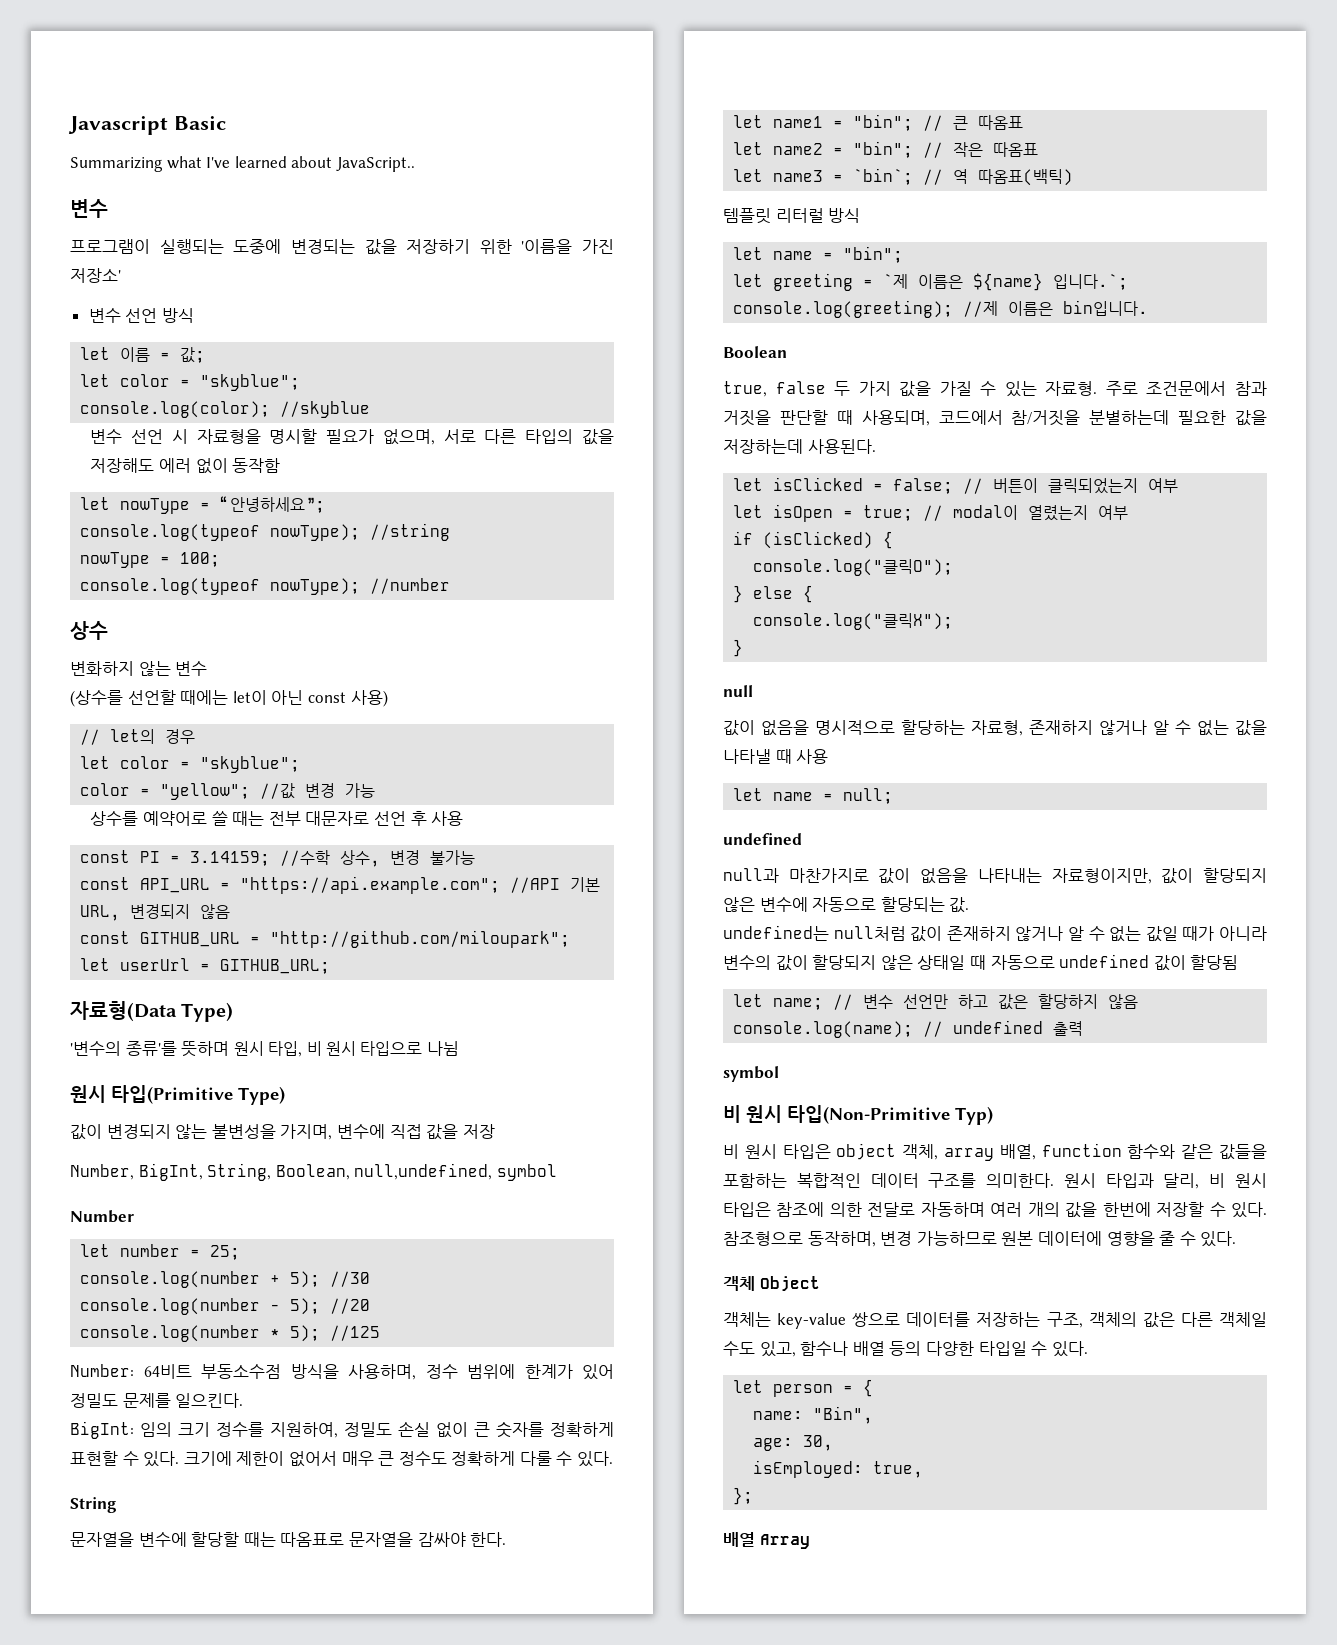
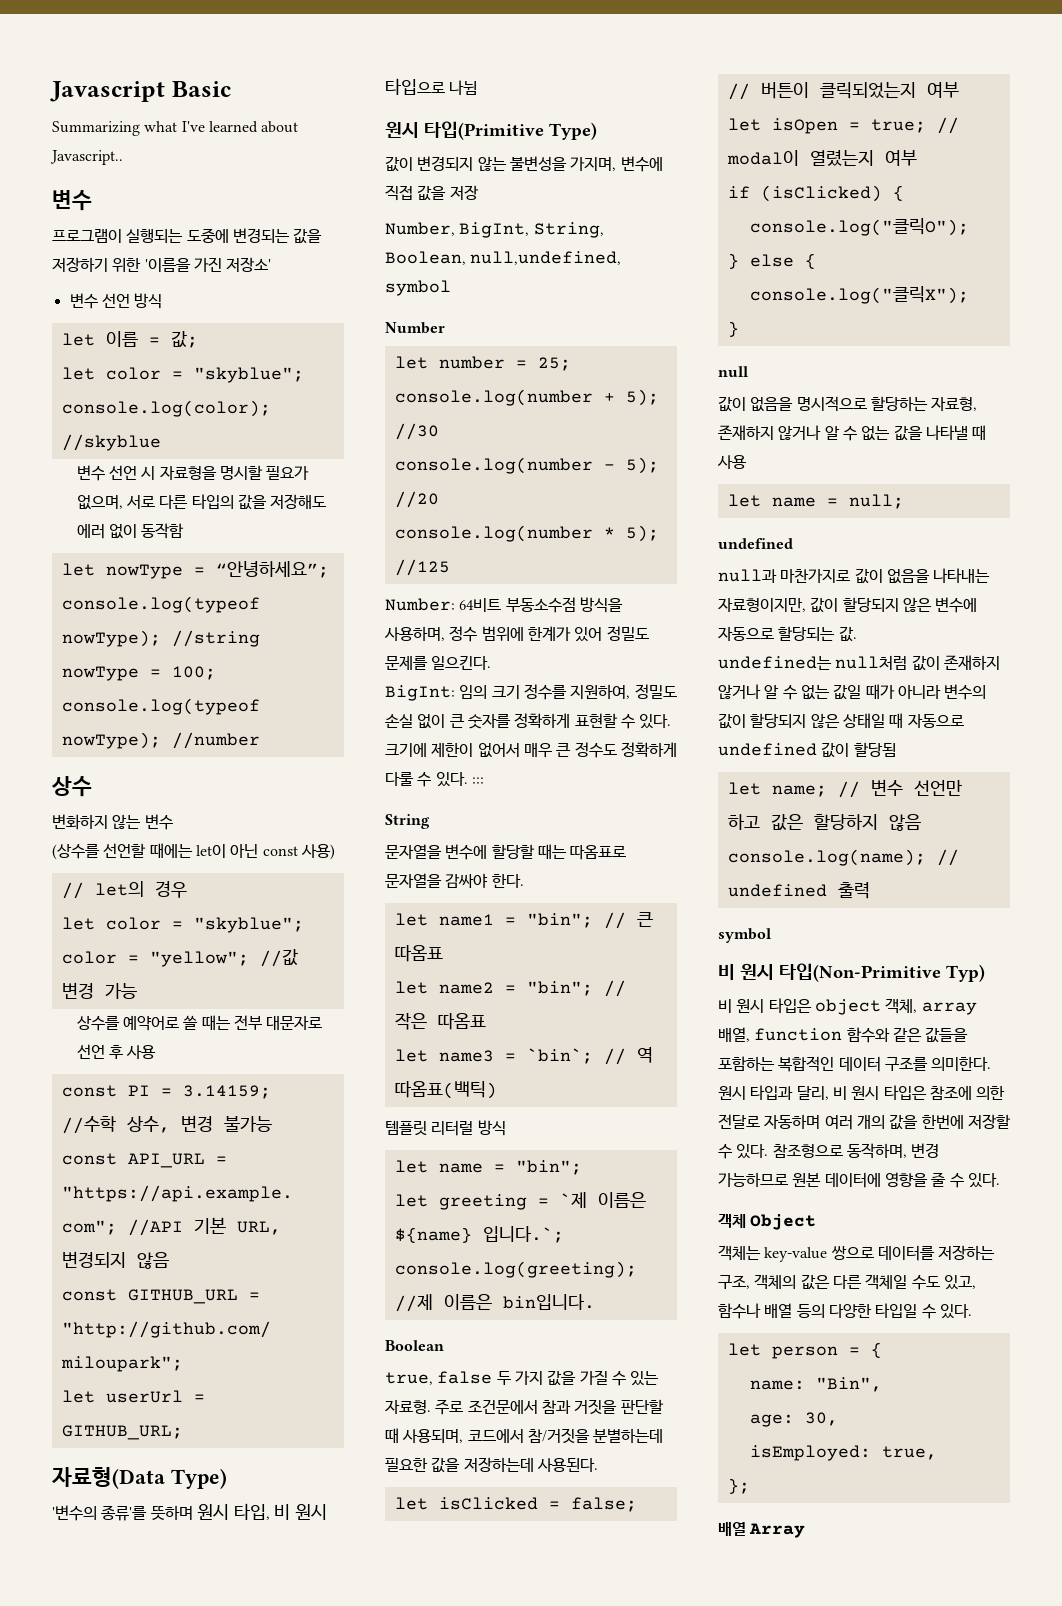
- Summarizing what I've learned about JavaScript..
+ Summarizing what I've learned about Javascript..
- 크기에 제한이 없어서 매우 큰 정수도 정확하게 다룰 수 있다.
+ 크기에 제한이 없어서 매우 큰 정수도 정확하게 다룰 수 있다. :::

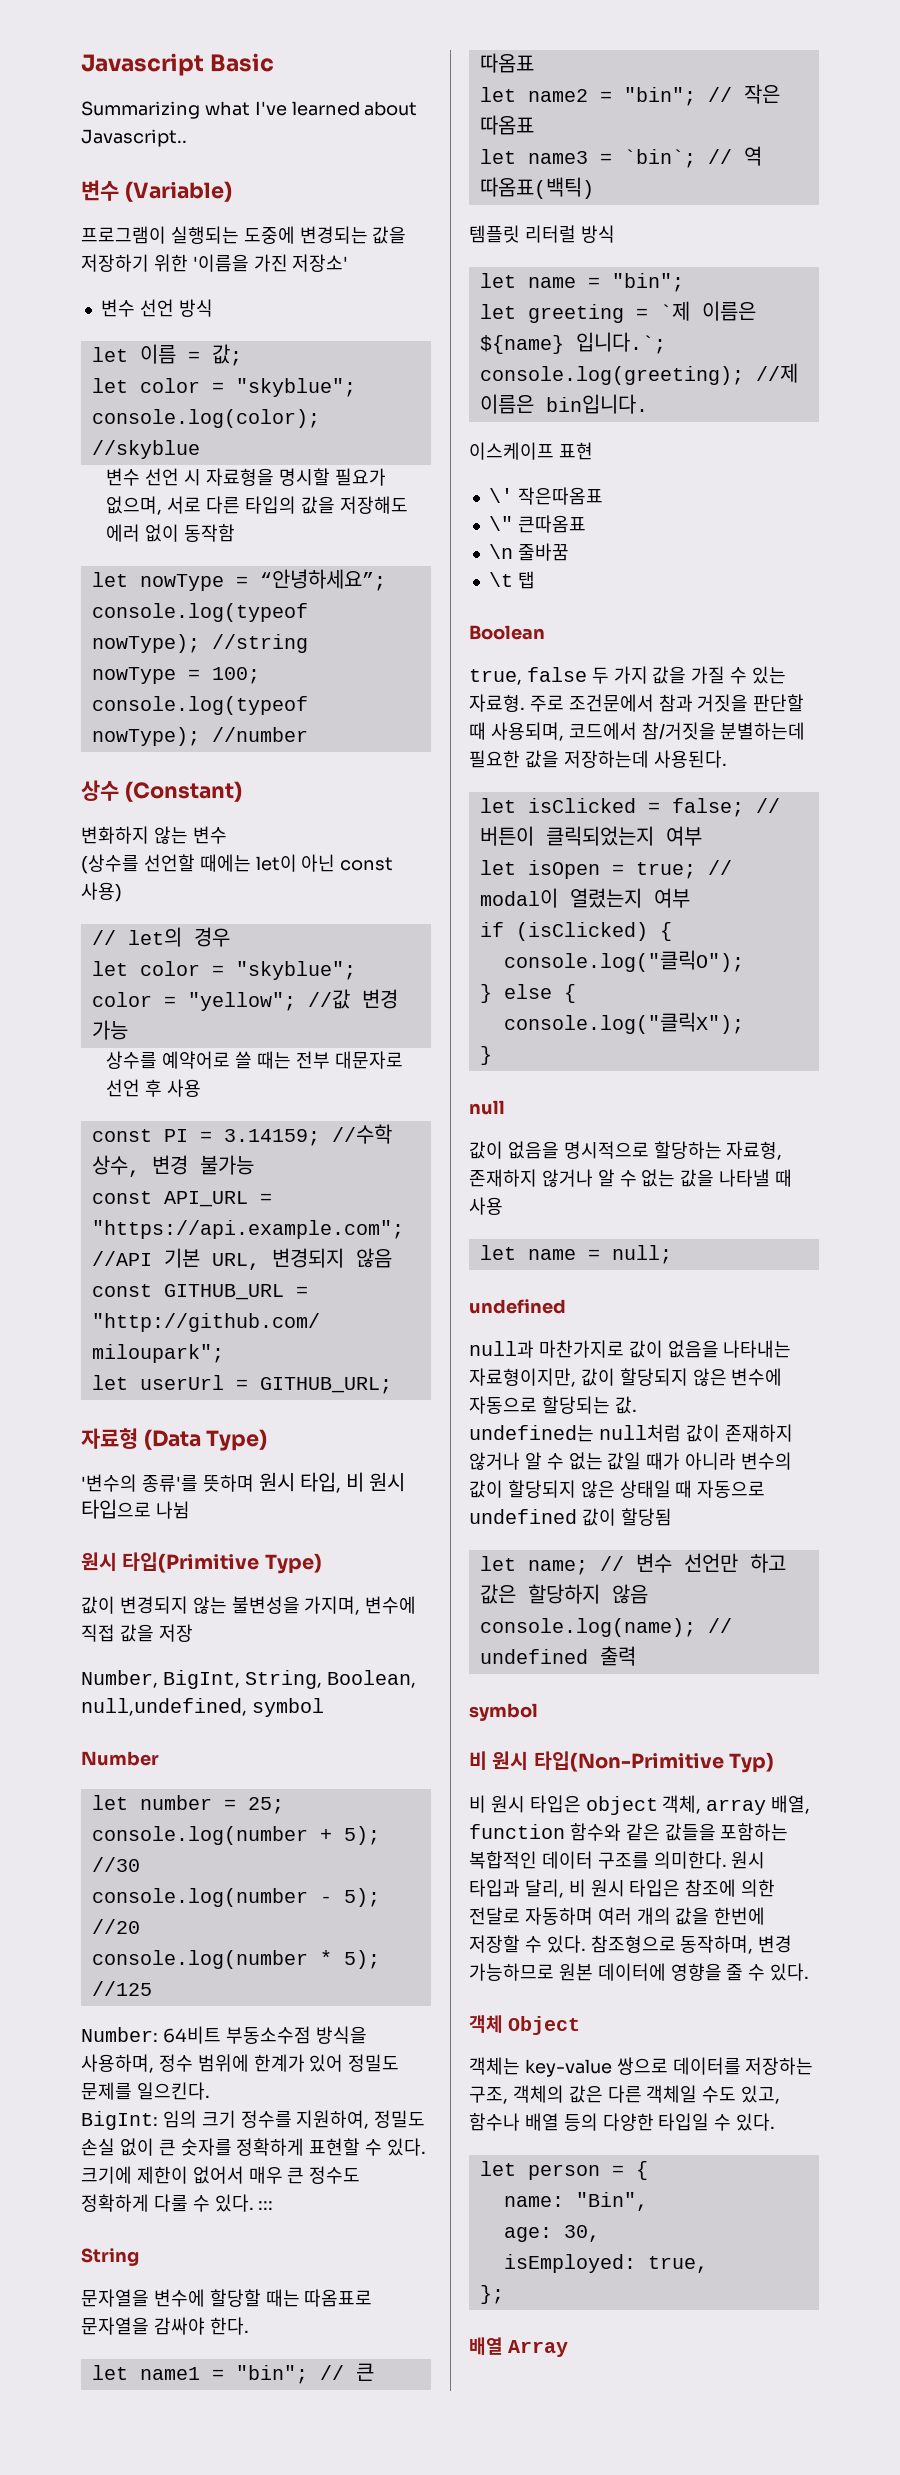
  Summarizing what I've learned about Javascript..
- 변수
+ 변수 (Variable)
- 상수
+ 상수 (Constant)
- 자료형(Data Type)
+ 자료형 (Data Type)
+ 이스케이프 표현
+ \' 작은따옴표
+ \" 큰따옴표
+ \n 줄바꿈
+ \t 탭

